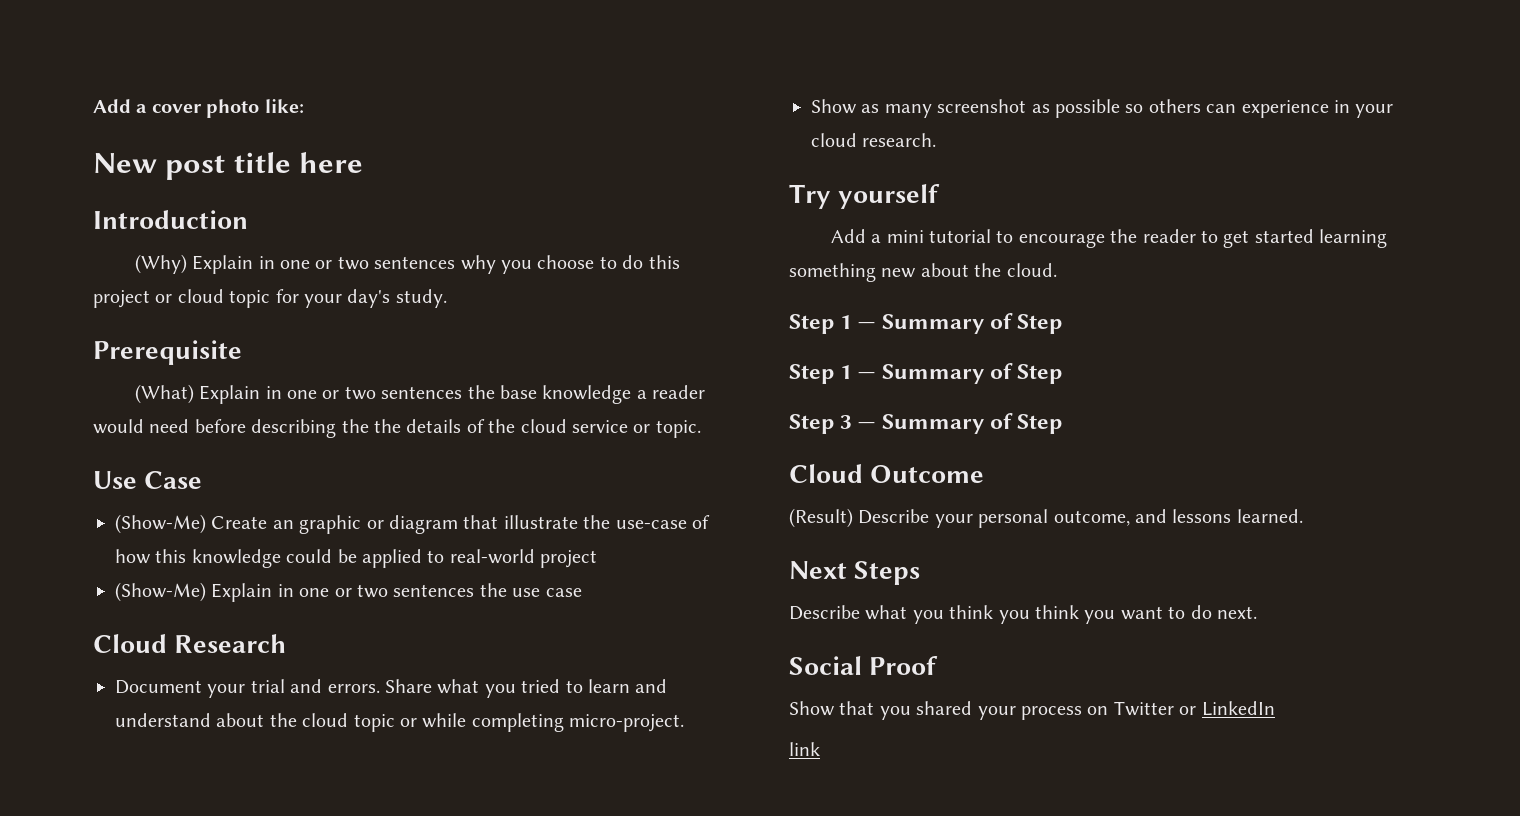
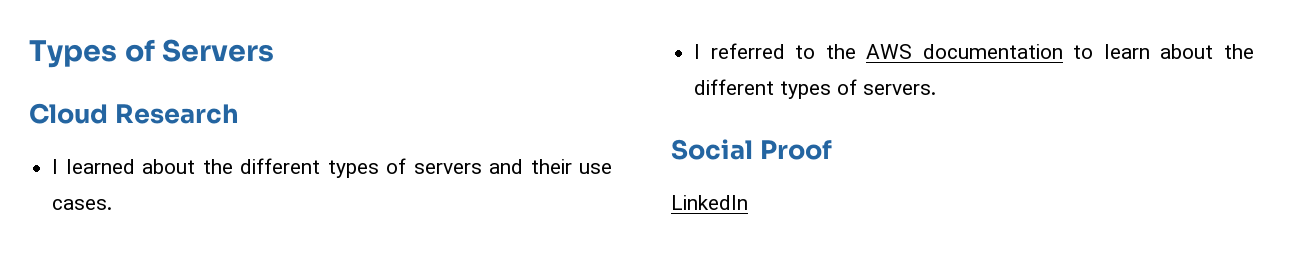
- Add a cover photo like:
- New post title here
- Introduction
- (Why) Explain in one or two sentences why you choose to do this project or cloud topic for your day's study.
- Prerequisite
- (What) Explain in one or two sentences the base knowledge a reader would need before describing the the details of the cloud service or topic.
- Use Case
- (Show-Me) Create an graphic or diagram that illustrate the use-case of how this knowledge could be applied to real-world project
- (Show-Me) Explain in one or two sentences the use case
+ Types of Servers
  Cloud Research
- Document your trial and errors. Share what you tried to learn and understand about the cloud topic or while completing micro-project.
- Show as many screenshot as possible so others can experience in your cloud research.
- Try yourself
- Add a mini tutorial to encourage the reader to get started learning something new about the cloud.
- Step 1 — Summary of Step
- Step 1 — Summary of Step
- Step 3 — Summary of Step
- Cloud Outcome
- (Result) Describe your personal outcome, and lessons learned.
- Next Steps
- Describe what you think you think you want to do next.
+ I learned about the different types of servers and their use cases.
+ I referred to the AWS documentation to learn about the different types of servers.
  Social Proof
- Show that you shared your process on Twitter or LinkedIn
+ LinkedIn
- link

